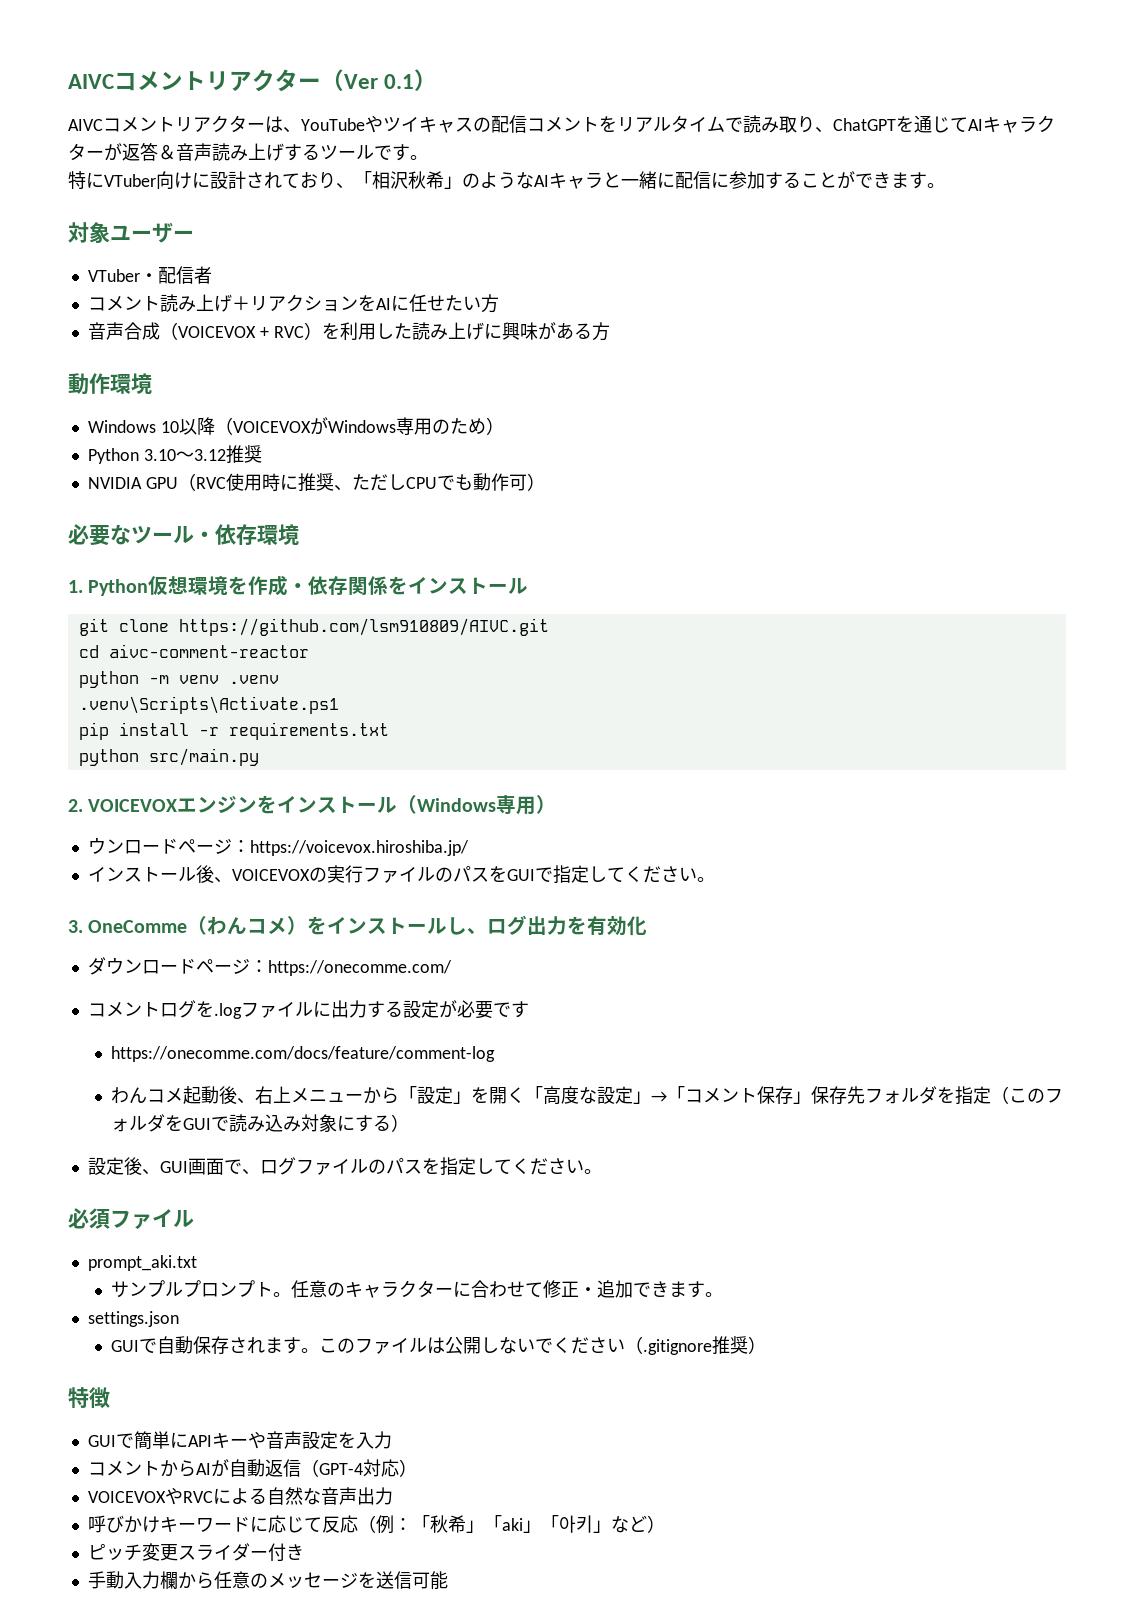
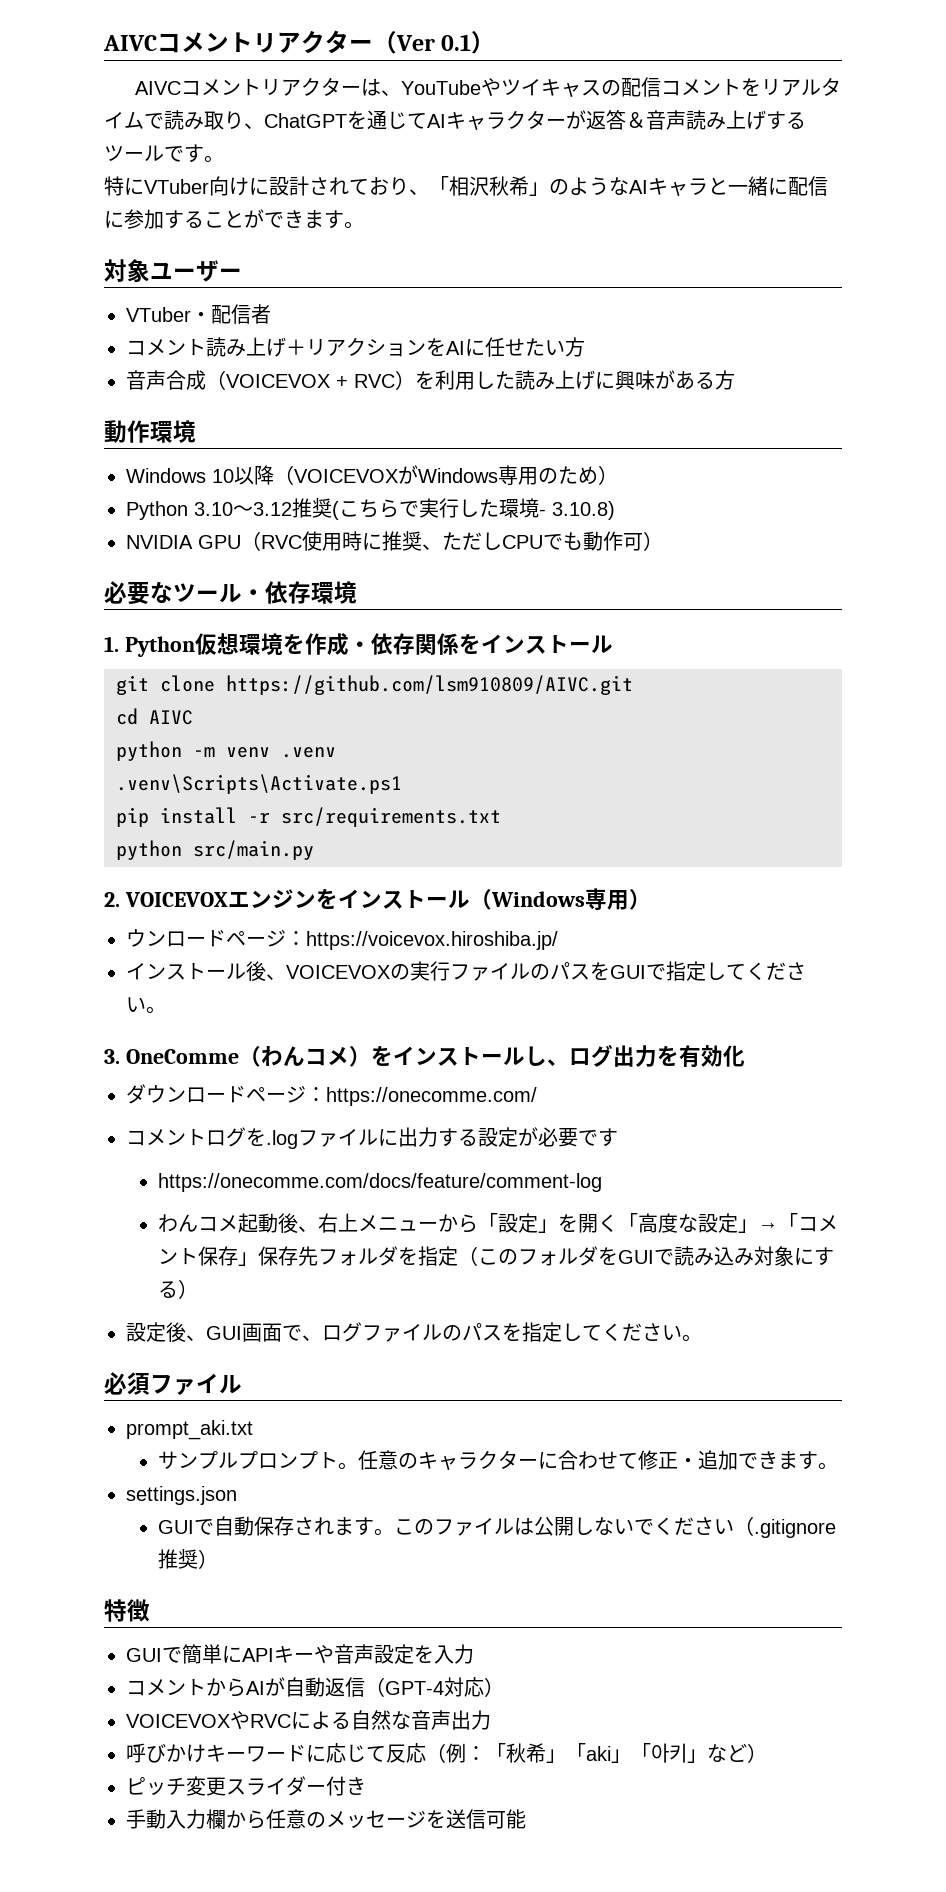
- Python 3.10〜3.12推奨
+ Python 3.10〜3.12推奨(こちらで実行した環境- 3.10.8)
- cd aivc-comment-reactor
+ cd AIVC
- pip install -r requirements.txt
+ pip install -r src/requirements.txt

